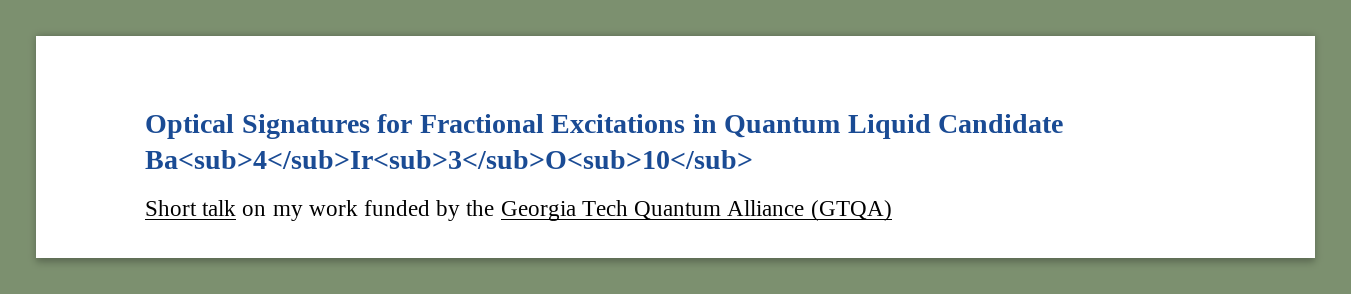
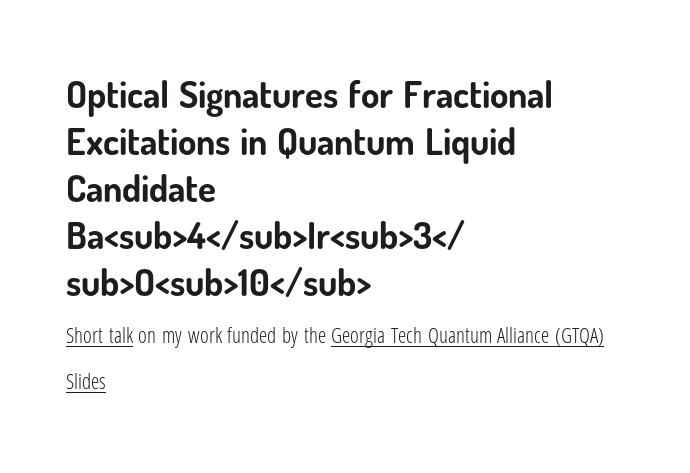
+ Slides

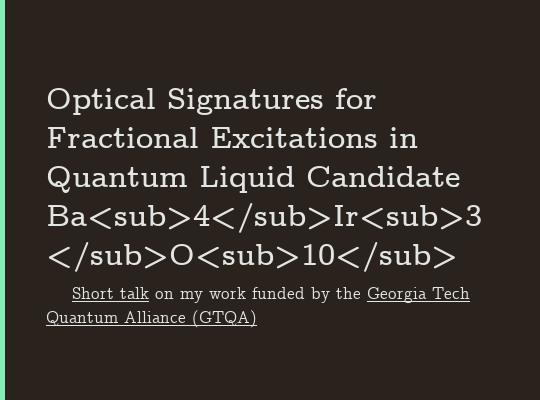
- Slides

